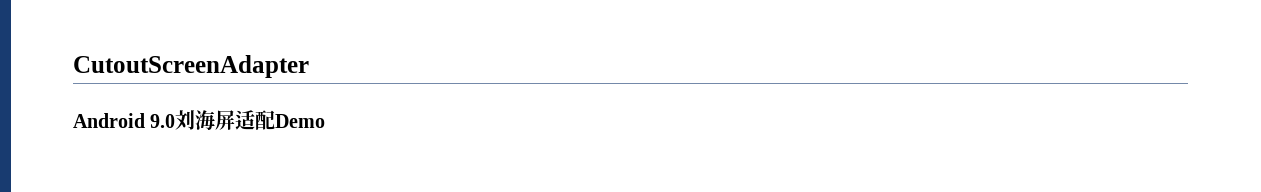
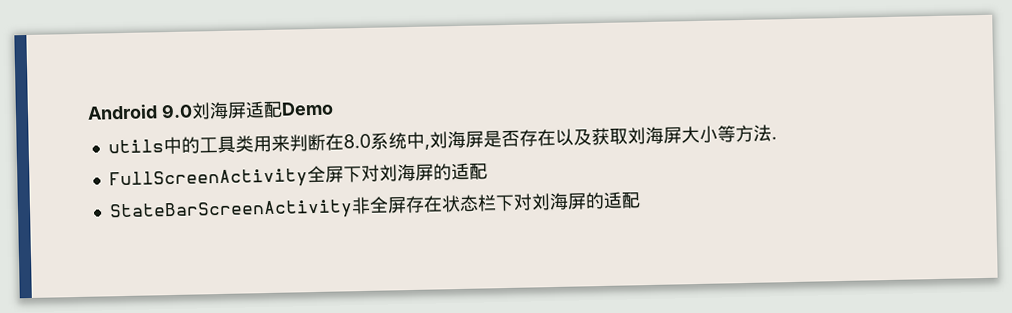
- CutoutScreenAdapter
+ utils中的工具类用来判断在8.0系统中,刘海屏是否存在以及获取刘海屏大小等方法.
+ FullScreenActivity全屏下对刘海屏的适配
+ StateBarScreenActivity非全屏存在状态栏下对刘海屏的适配

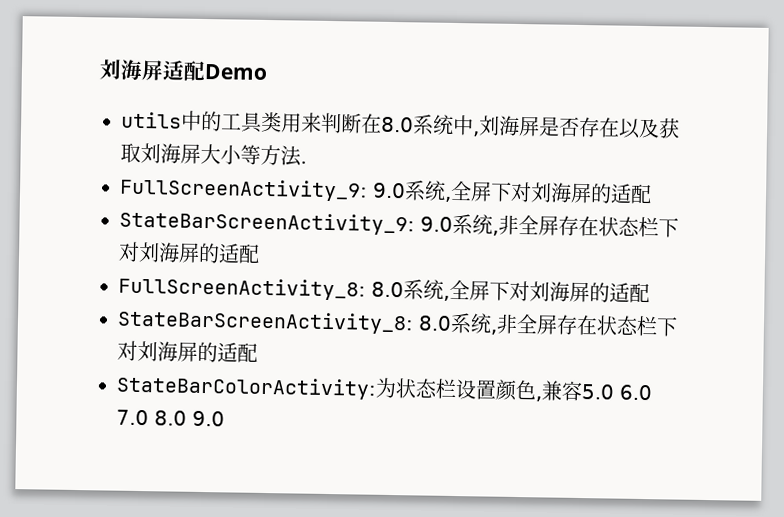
- Android 9.0刘海屏适配Demo
+ 刘海屏适配Demo
- FullScreenActivity全屏下对刘海屏的适配
- StateBarScreenActivity非全屏存在状态栏下对刘海屏的适配
+ FullScreenActivity_9: 9.0系统,全屏下对刘海屏的适配
+ StateBarScreenActivity_9: 9.0系统,非全屏存在状态栏下对刘海屏的适配
+ FullScreenActivity_8: 8.0系统,全屏下对刘海屏的适配
+ StateBarScreenActivity_8: 8.0系统,非全屏存在状态栏下对刘海屏的适配
+ StateBarColorActivity:为状态栏设置颜色,兼容5.0 6.0 7.0 8.0 9.0

